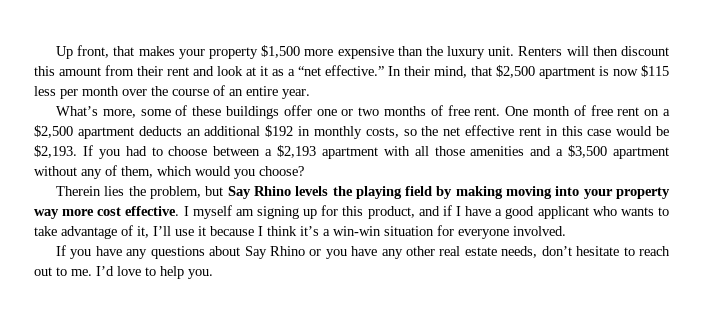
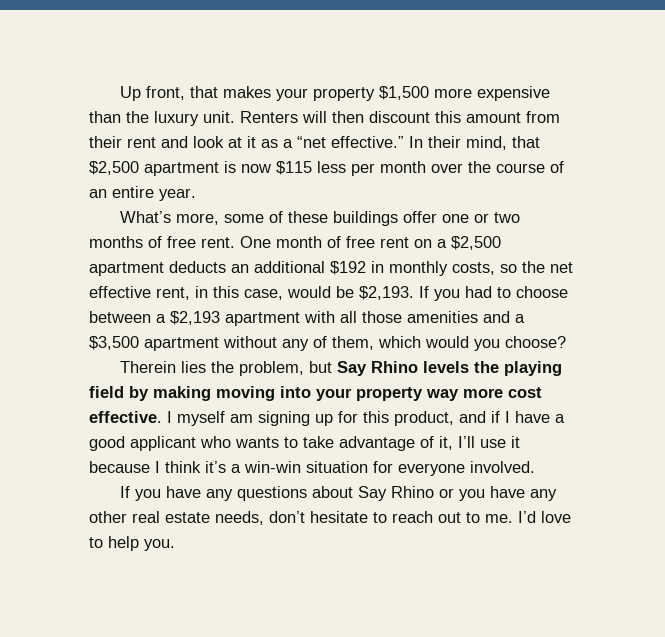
- One month of free rent on a $2,500 apartment deducts an additional $192 in monthly costs, so the net effective rent in this case would be $2,193.
+ One month of free rent on a $2,500 apartment deducts an additional $192 in monthly costs, so the net effective rent, in this case, would be $2,193.

